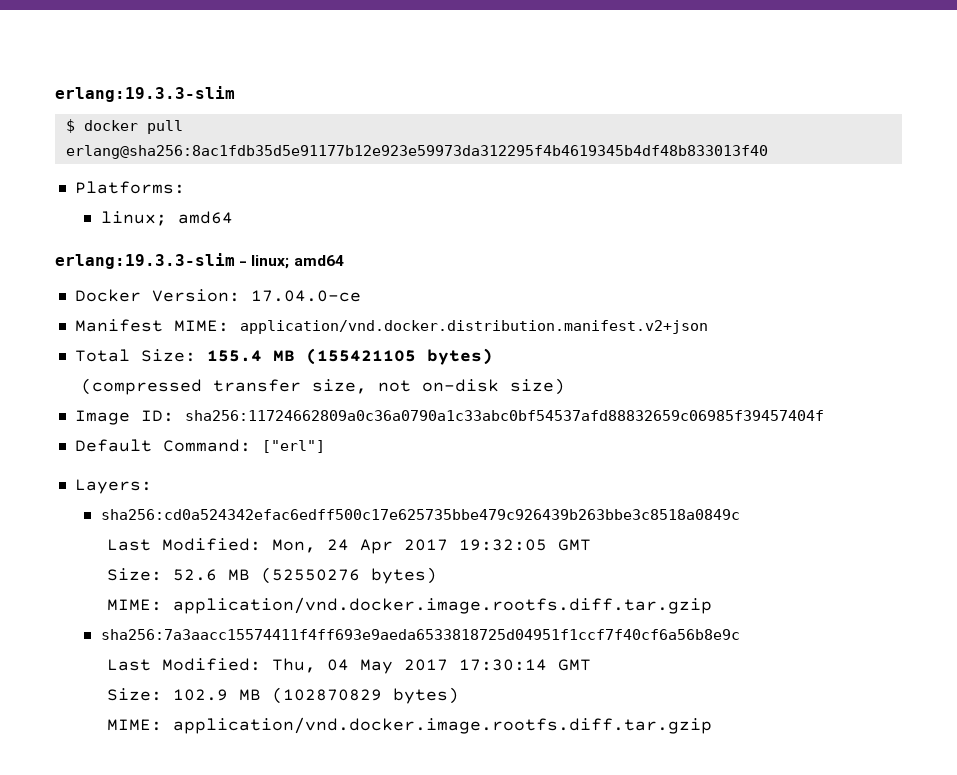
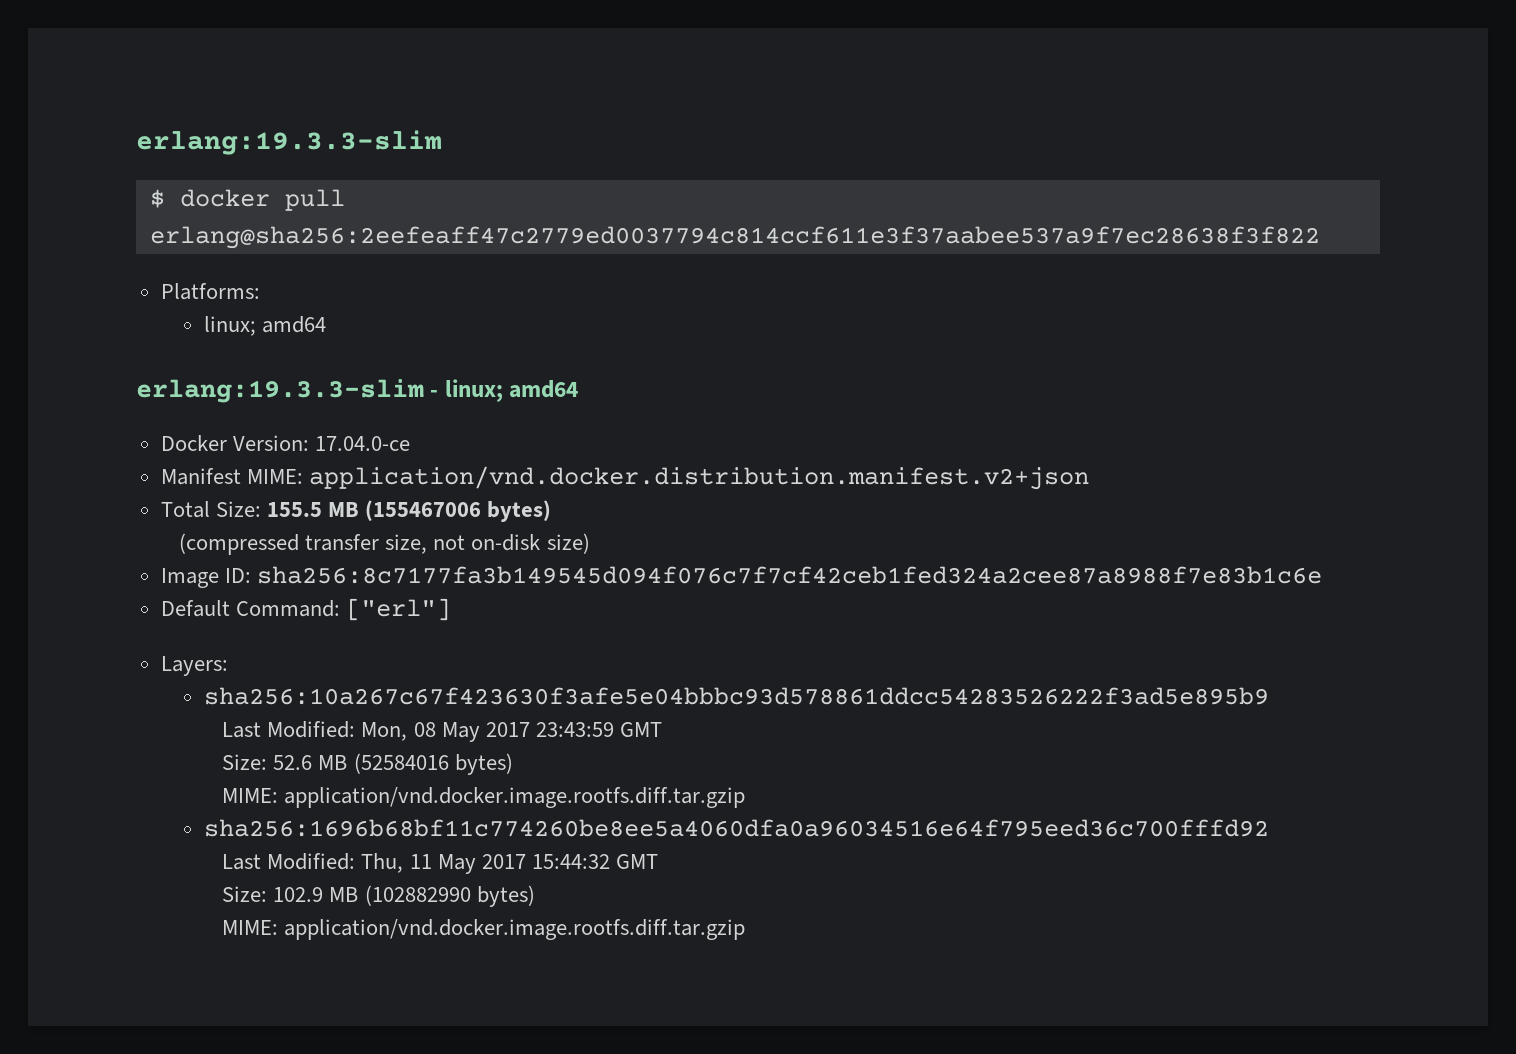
- $ docker pull erlang@sha256:8ac1fdb35d5e91177b12e923e59973da312295f4b4619345b4df48b833013f40
+ $ docker pull erlang@sha256:2eefeaff47c2779ed0037794c814ccf611e3f37aabee537a9f7ec28638f3f822
- Total Size: 155.4 MB (155421105 bytes)
+ Total Size: 155.5 MB (155467006 bytes)
- Image ID: sha256:11724662809a0c36a0790a1c33abc0bf54537afd88832659c06985f39457404f
+ Image ID: sha256:8c7177fa3b149545d094f076c7f7cf42ceb1fed324a2cee87a8988f7e83b1c6e
- sha256:cd0a524342efac6edff500c17e625735bbe479c926439b263bbe3c8518a0849c
+ sha256:10a267c67f423630f3afe5e04bbbc93d578861ddcc54283526222f3ad5e895b9
- Last Modified: Mon, 24 Apr 2017 19:32:05 GMT
+ Last Modified: Mon, 08 May 2017 23:43:59 GMT
- Size: 52.6 MB (52550276 bytes)
+ Size: 52.6 MB (52584016 bytes)
- sha256:7a3aacc15574411f4ff693e9aeda6533818725d04951f1ccf7f40cf6a56b8e9c
+ sha256:1696b68bf11c774260be8ee5a4060dfa0a96034516e64f795eed36c700fffd92
- Last Modified: Thu, 04 May 2017 17:30:14 GMT
+ Last Modified: Thu, 11 May 2017 15:44:32 GMT
- Size: 102.9 MB (102870829 bytes)
+ Size: 102.9 MB (102882990 bytes)

